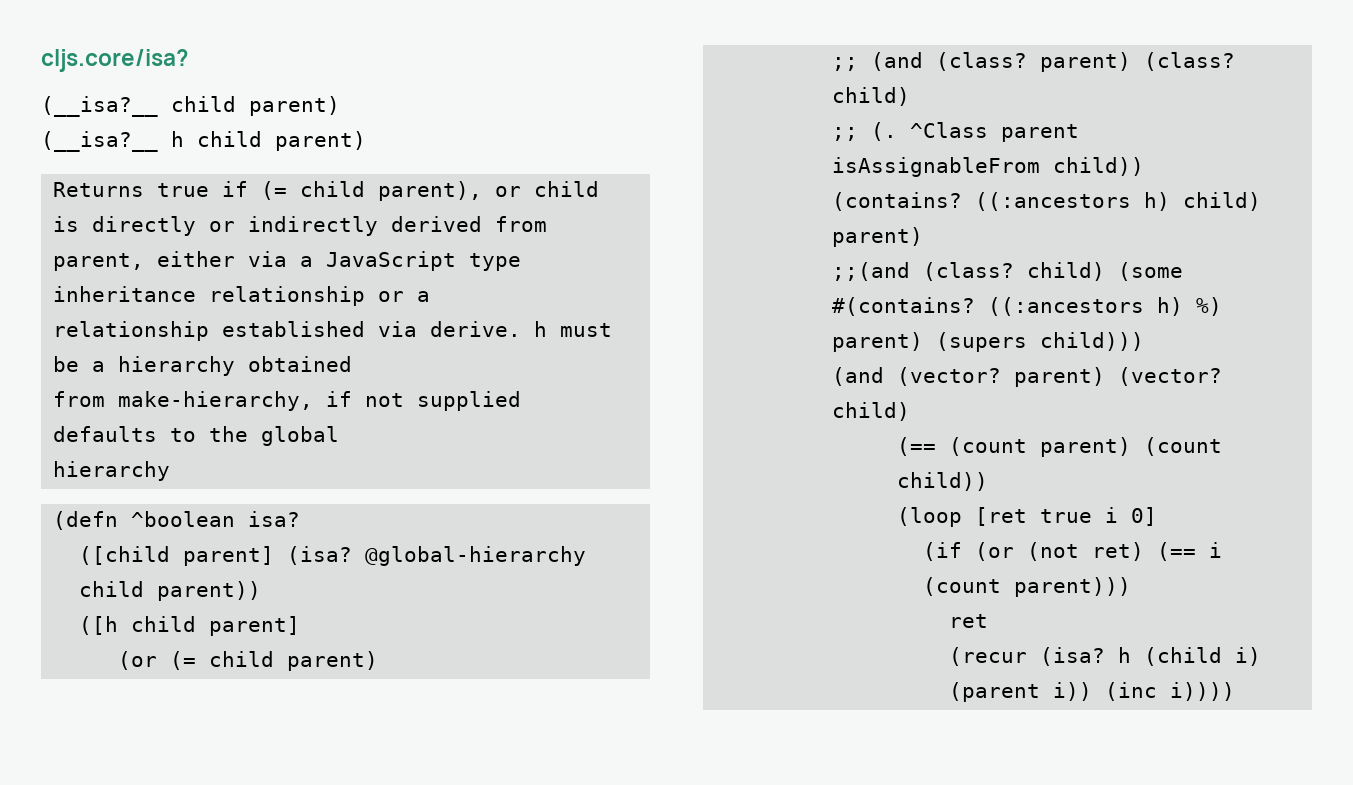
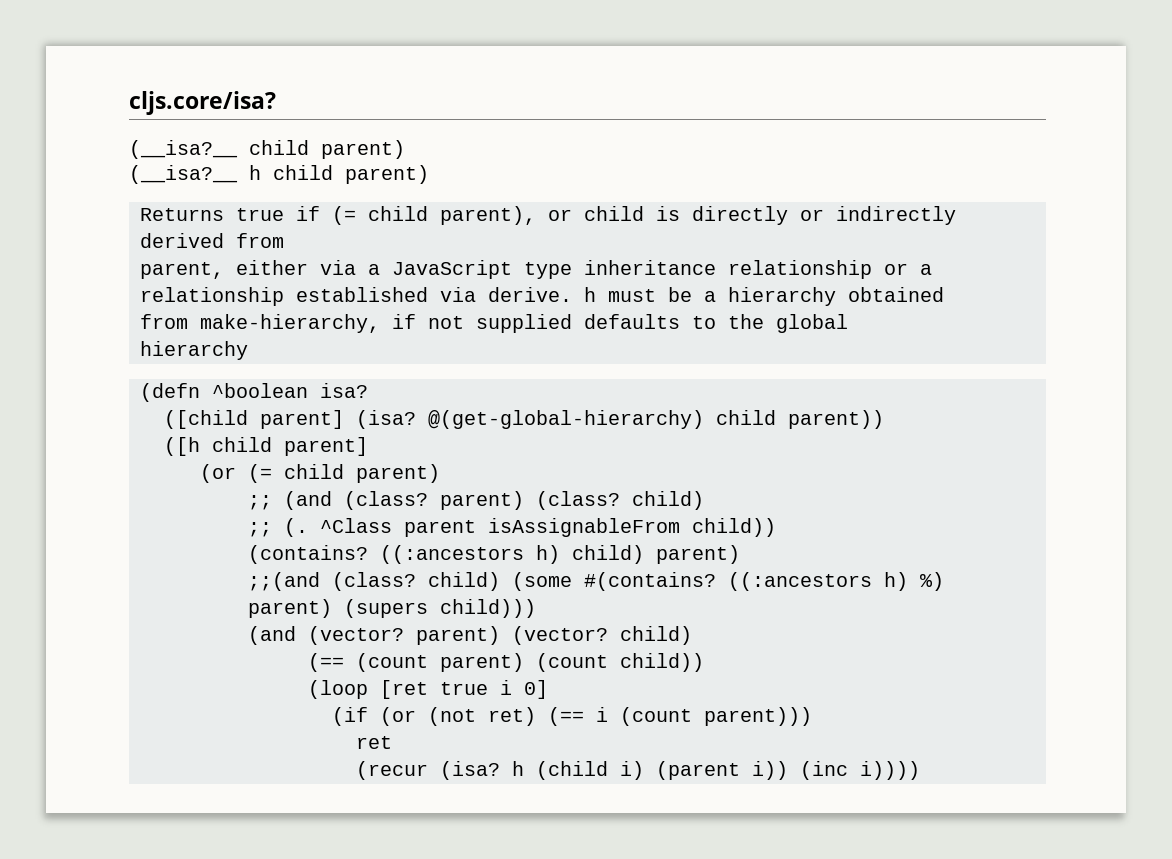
- @global-hierarchy child parent))
+ @(get-global-hierarchy) child parent))

